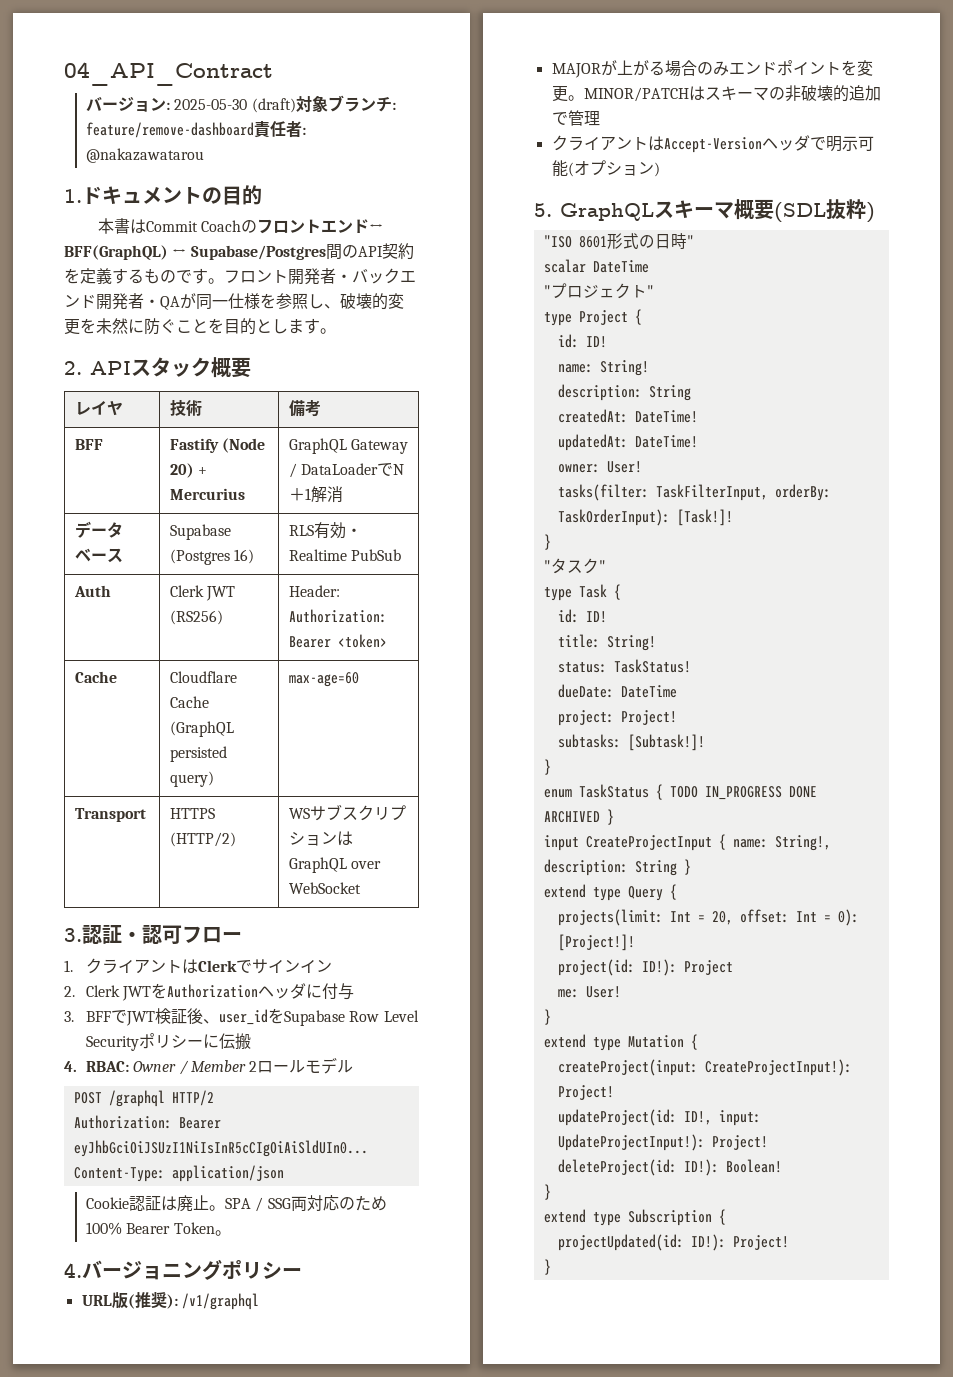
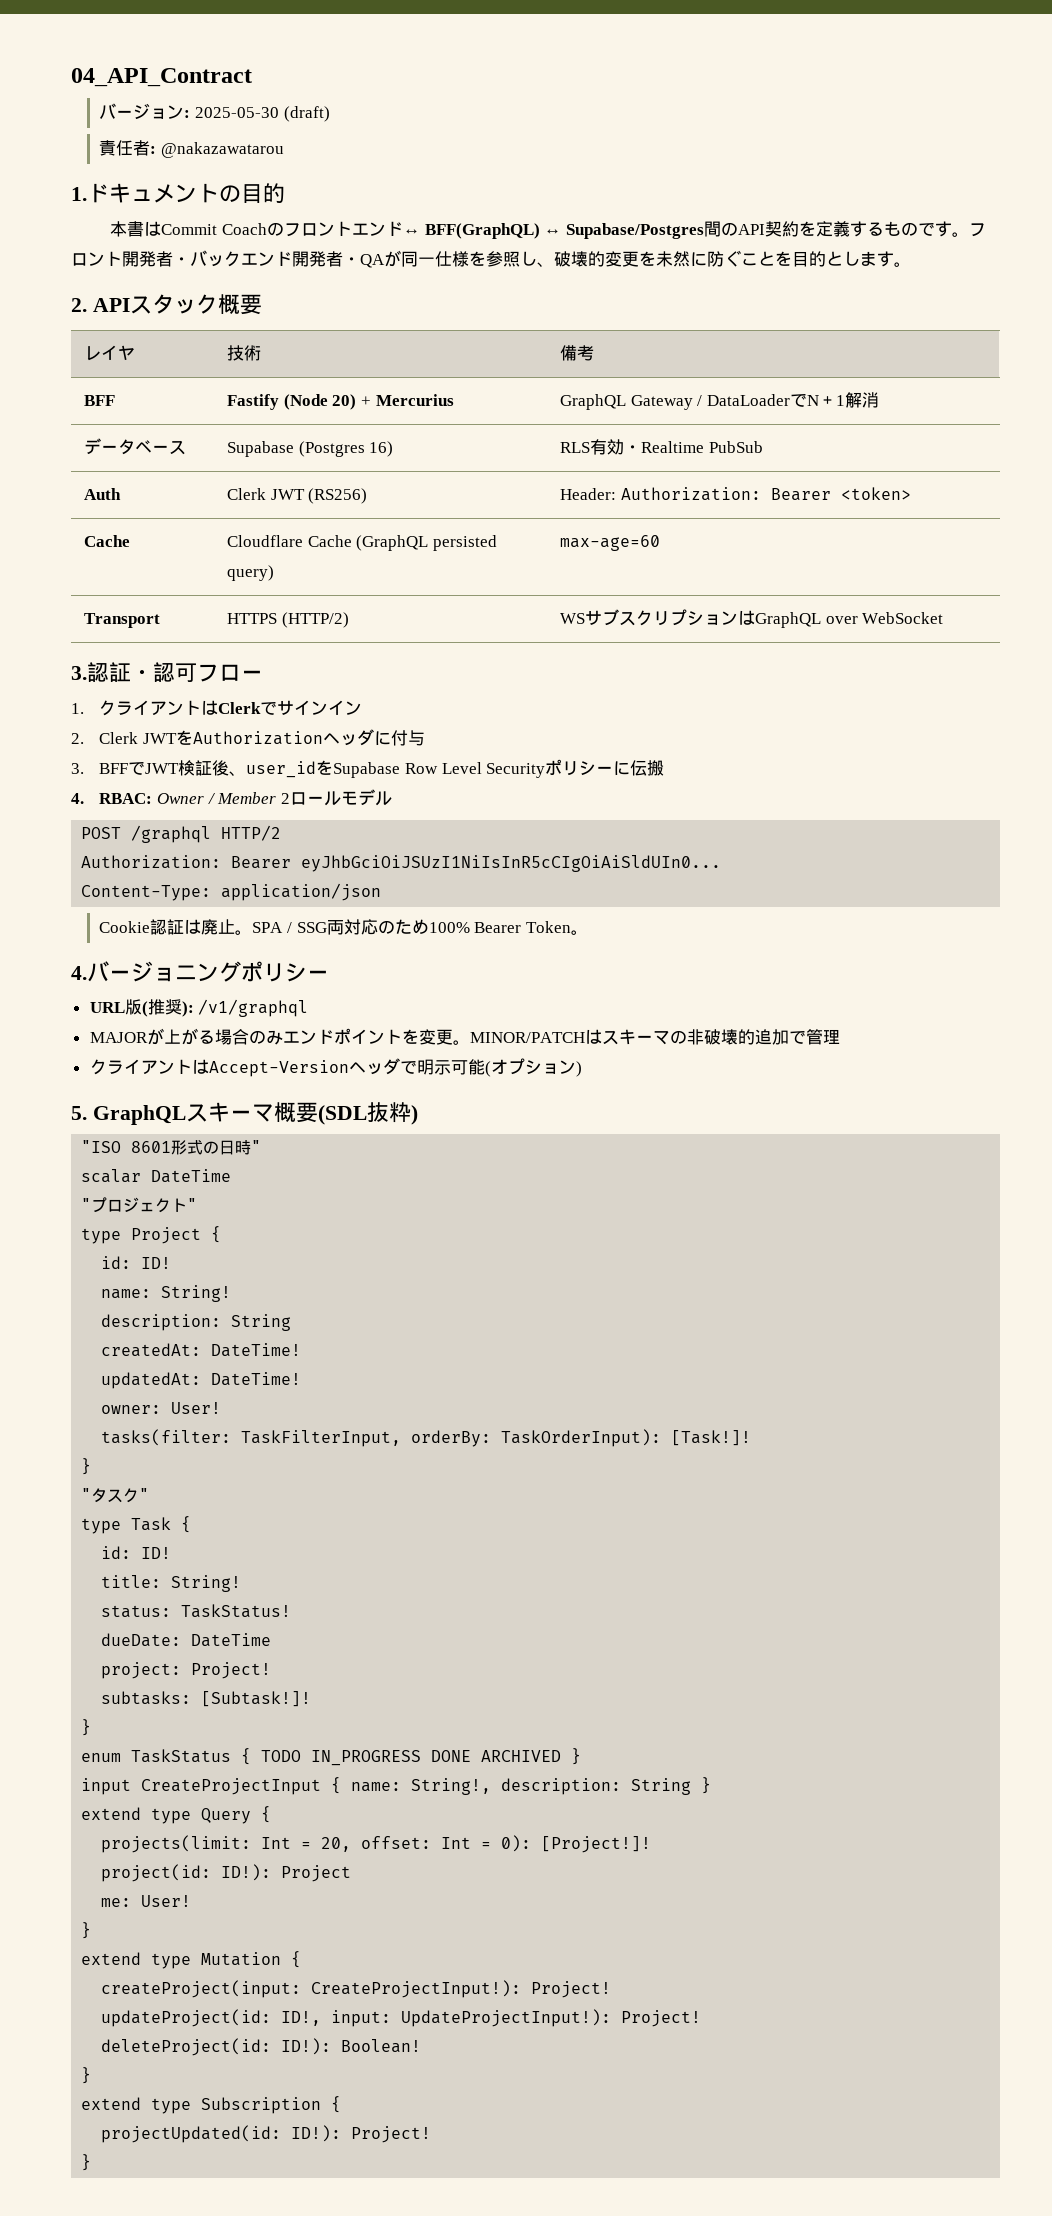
- バージョン: 2025-05-30 (draft)対象ブランチ: feature/remove-dashboard責任者: @nakazawatarou
+ バージョン: 2025-05-30 (draft)
+ 責任者: @nakazawatarou

